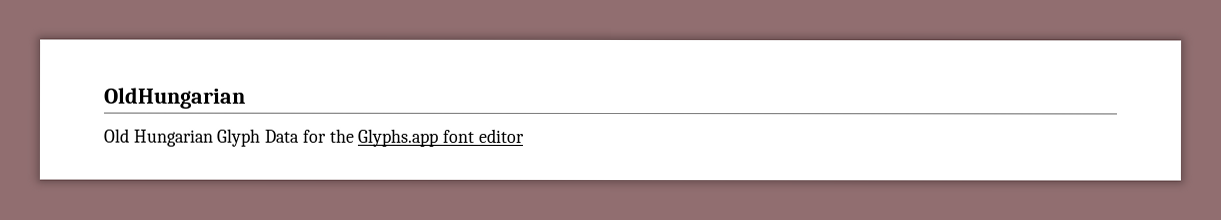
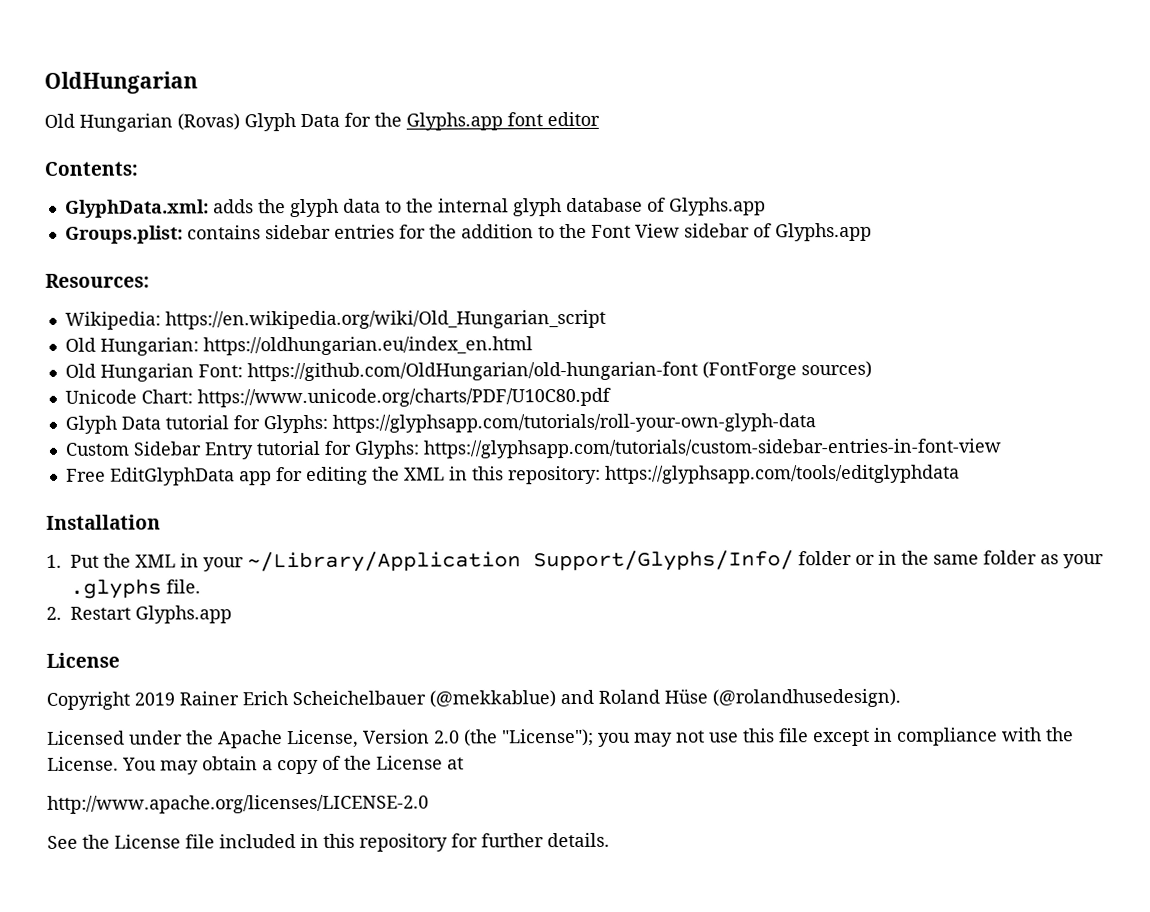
- Old Hungarian Glyph Data for the Glyphs.app font editor
+ Old Hungarian (Rovas) Glyph Data for the Glyphs.app font editor
+ Contents:
+ GlyphData.xml: adds the glyph data to the internal glyph database of Glyphs.app
+ Groups.plist: contains sidebar entries for the addition to the Font View sidebar of Glyphs.app
+ Resources:
+ Wikipedia: https://en.wikipedia.org/wiki/Old_Hungarian_script
+ Old Hungarian: https://oldhungarian.eu/index_en.html
+ Old Hungarian Font: https://github.com/OldHungarian/old-hungarian-font (FontForge sources)
+ Unicode Chart: https://www.unicode.org/charts/PDF/U10C80.pdf
+ Glyph Data tutorial for Glyphs: https://glyphsapp.com/tutorials/roll-your-own-glyph-data
+ Custom Sidebar Entry tutorial for Glyphs: https://glyphsapp.com/tutorials/custom-sidebar-entries-in-font-view
+ Free EditGlyphData app for editing the XML in this repository: https://glyphsapp.com/tools/editglyphdata
+ Installation
+ 1. Put the XML in your ~/Library/Application Support/Glyphs/Info/ folder or in the same folder as your .glyphs file.
+ 2. Restart Glyphs.app
+ License
+ Copyright 2019 Rainer Erich Scheichelbauer (@mekkablue) and Roland Hüse (@rolandhusedesign).
+ Licensed under the Apache License, Version 2.0 (the "License"); you may not use this file except in compliance with the License. You may obtain a copy of the License at
+ http://www.apache.org/licenses/LICENSE-2.0
+ See the License file included in this repository for further details.

